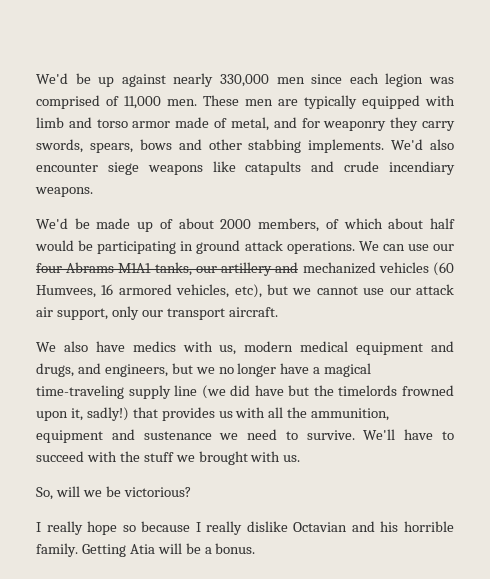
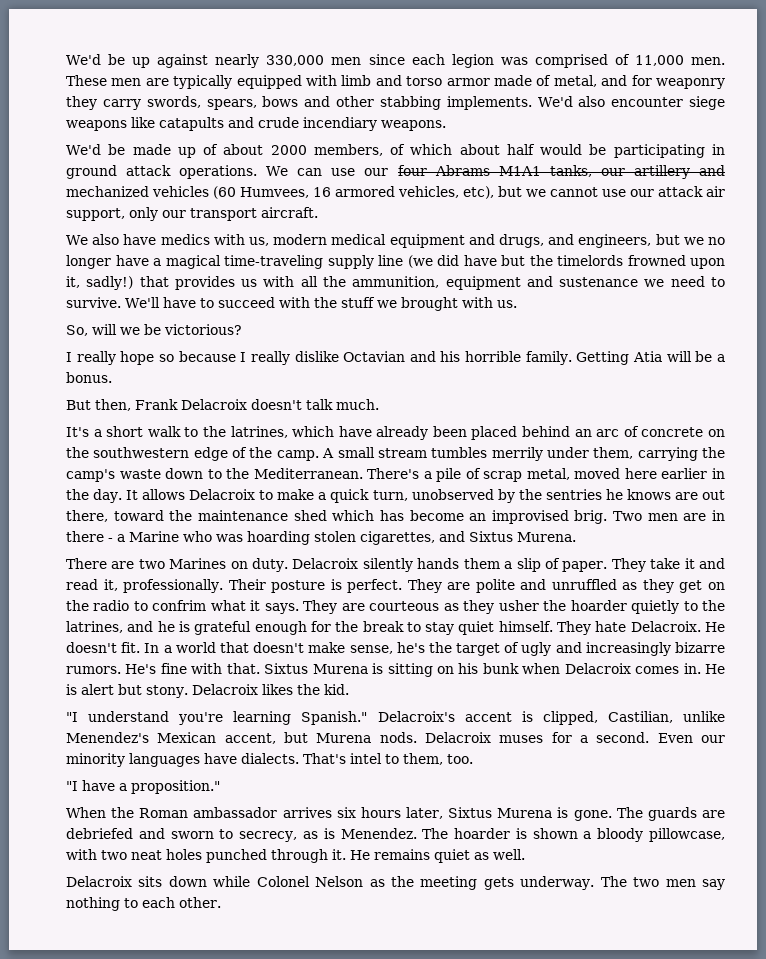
+ But then, Frank Delacroix doesn't talk much.
+ It's a short walk to the latrines, which have already been placed behind an arc of concrete on the southwestern edge of the camp. A small stream tumbles merrily under them, carrying the camp's waste down to the Mediterranean. There's a pile of scrap metal, moved here earlier in the day. It allows Delacroix to make a quick turn, unobserved by the sentries he knows are out there, toward the maintenance shed which has become an improvised brig. Two men are in there - a Marine who was hoarding stolen cigarettes, and Sixtus Murena.
+ There are two Marines on duty. Delacroix silently hands them a slip of paper. They take it and read it, professionally. Their posture is perfect. They are polite and unruffled as they get on the radio to confrim what it says. They are courteous as they usher the hoarder quietly to the latrines, and he is grateful enough for the break to stay quiet himself. They hate Delacroix. He doesn't fit. In a world that doesn't make sense, he's the target of ugly and increasingly bizarre rumors. He's fine with that. Sixtus Murena is sitting on his bunk when Delacroix comes in. He is alert but stony. Delacroix likes the kid.
+ "I understand you're learning Spanish." Delacroix's accent is clipped, Castilian, unlike Menendez's Mexican accent, but Murena nods. Delacroix muses for a second. Even our minority languages have dialects. That's intel to them, too.
+ "I have a proposition."
+ When the Roman ambassador arrives six hours later, Sixtus Murena is gone. The guards are debriefed and sworn to secrecy, as is Menendez. The hoarder is shown a bloody pillowcase, with two neat holes punched through it. He remains quiet as well.
+ Delacroix sits down while Colonel Nelson as the meeting gets underway. The two men say nothing to each other.

